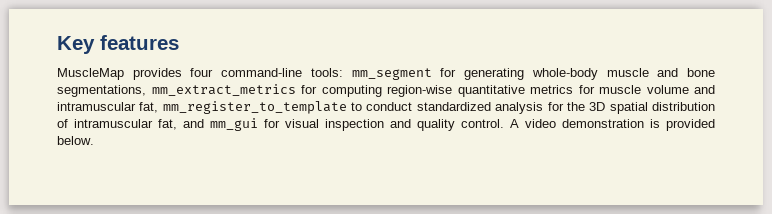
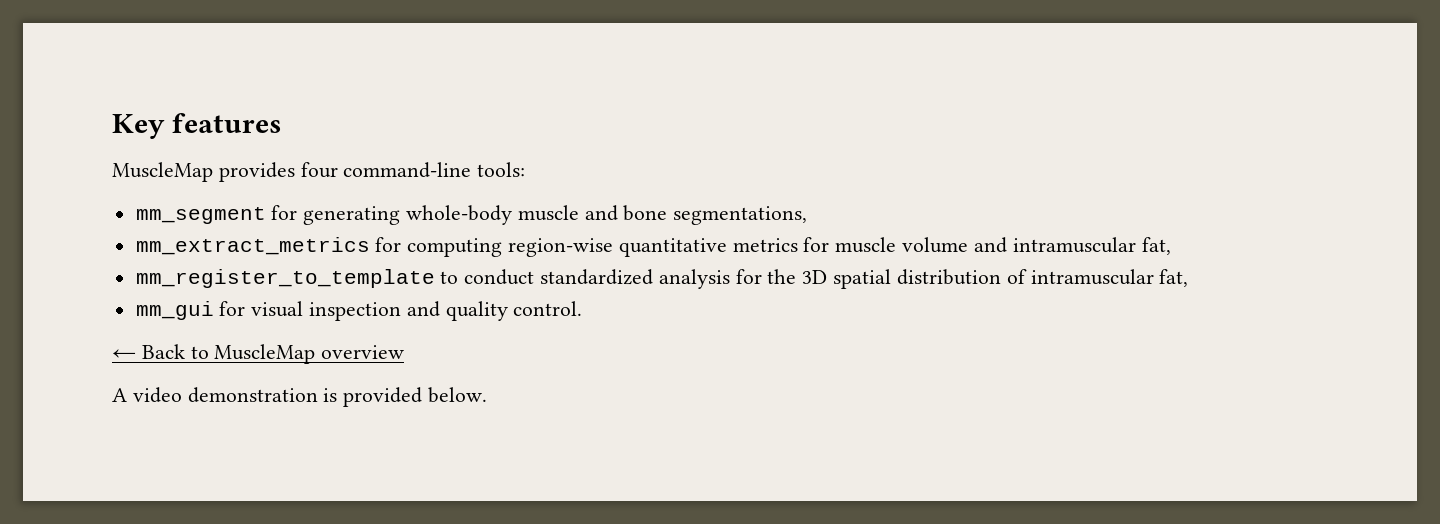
- MuscleMap provides four command-line tools: mm_segment for generating whole-body muscle and bone segmentations, mm_extract_metrics for computing region-wise quantitative metrics for muscle volume and intramuscular fat, mm_register_to_template to conduct standardized analysis for the 3D spatial distribution of intramuscular fat, and mm_gui for visual inspection and quality control. A video demonstration is provided below.
+ MuscleMap provides four command-line tools:
+ mm_segment for generating whole-body muscle and bone segmentations,
+ mm_extract_metrics for computing region-wise quantitative metrics for muscle volume and intramuscular fat,
+ mm_register_to_template to conduct standardized analysis for the 3D spatial distribution of intramuscular fat,
+ mm_gui for visual inspection and quality control.
+ ← Back to MuscleMap overview
+ A video demonstration is provided below.

